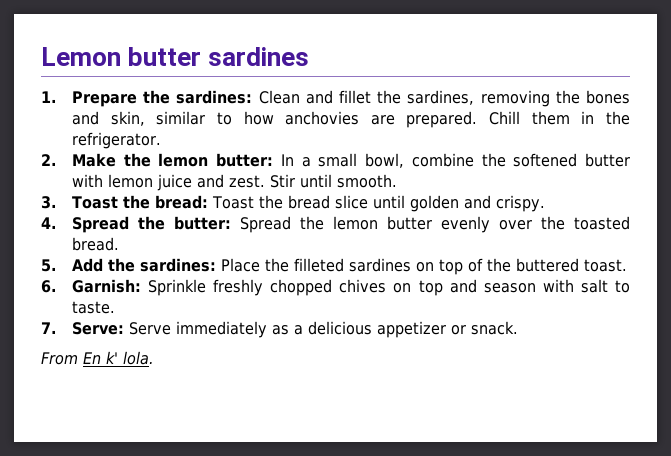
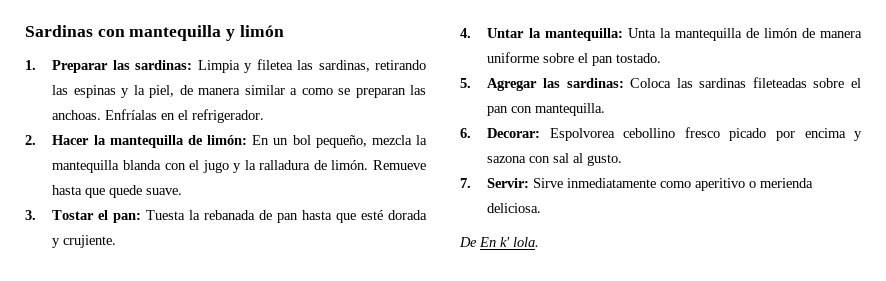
- Lemon butter sardines
- 1. Prepare the sardines: Clean and fillet the sardines, removing the bones and skin, similar to how anchovies are prepared. Chill them in the refrigerator.
- 2. Make the lemon butter: In a small bowl, combine the softened butter with lemon juice and zest. Stir until smooth.
- 3. Toast the bread: Toast the bread slice until golden and crispy.
- 4. Spread the butter: Spread the lemon butter evenly over the toasted bread.
- 5. Add the sardines: Place the filleted sardines on top of the buttered toast.
- 6. Garnish: Sprinkle freshly chopped chives on top and season with salt to taste.
- 7. Serve: Serve immediately as a delicious appetizer or snack.
- From En k' lola.
+ Sardinas con mantequilla y limón
+ 1. Preparar las sardinas: Limpia y filetea las sardinas, retirando las espinas y la piel, de manera similar a como se preparan las anchoas. Enfríalas en el refrigerador.
+ 2. Hacer la mantequilla de limón: En un bol pequeño, mezcla la mantequilla blanda con el jugo y la ralladura de limón. Remueve hasta que quede suave.
+ 3. Tostar el pan: Tuesta la rebanada de pan hasta que esté dorada y crujiente.
+ 4. Untar la mantequilla: Unta la mantequilla de limón de manera uniforme sobre el pan tostado.
+ 5. Agregar las sardinas: Coloca las sardinas fileteadas sobre el pan con mantequilla.
+ 6. Decorar: Espolvorea cebollino fresco picado por encima y sazona con sal al gusto.
+ 7. Servir: Sirve inmediatamente como aperitivo o merienda deliciosa.
+ De En k' lola.

